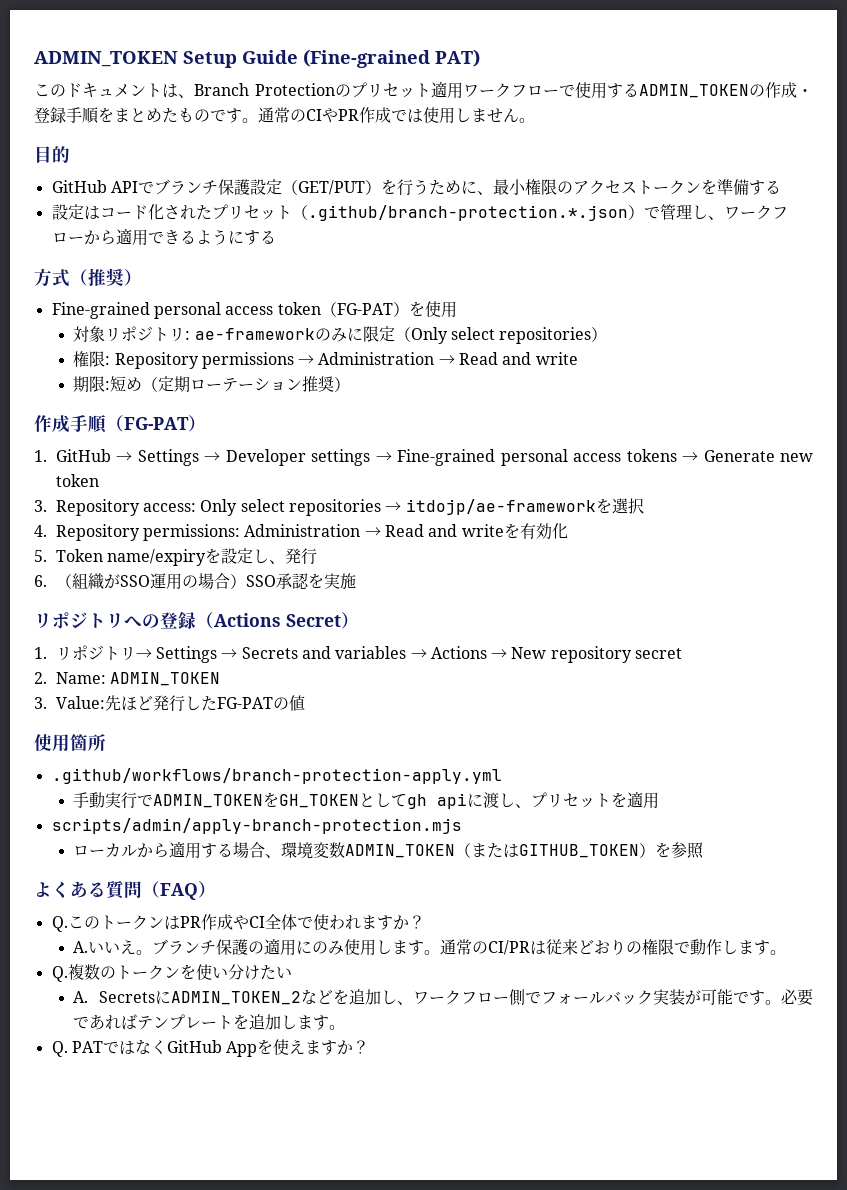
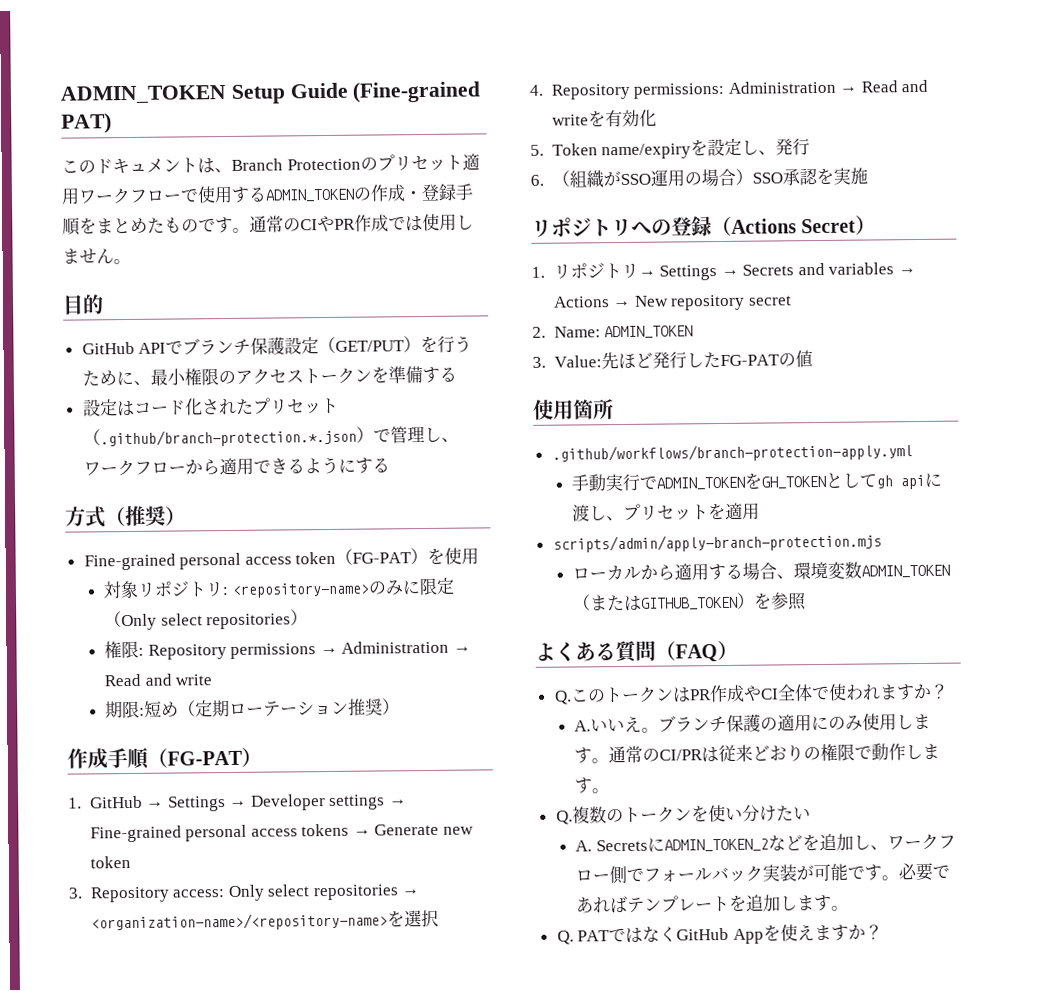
- 対象リポジトリ: ae-frameworkのみに限定（Only select repositories）
+ 対象リポジトリ: <repository-name>のみに限定（Only select repositories）
- 3. Repository access: Only select repositories → itdojp/ae-frameworkを選択
+ 3. Repository access: Only select repositories → <organization-name>/<repository-name>を選択

